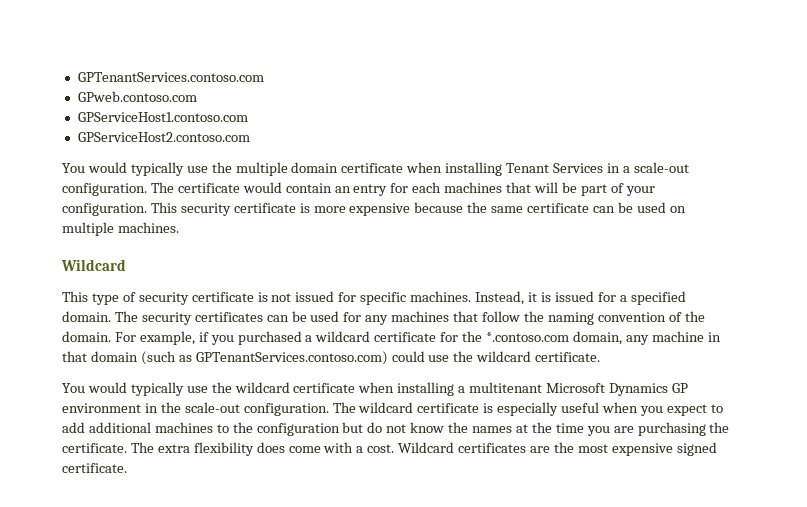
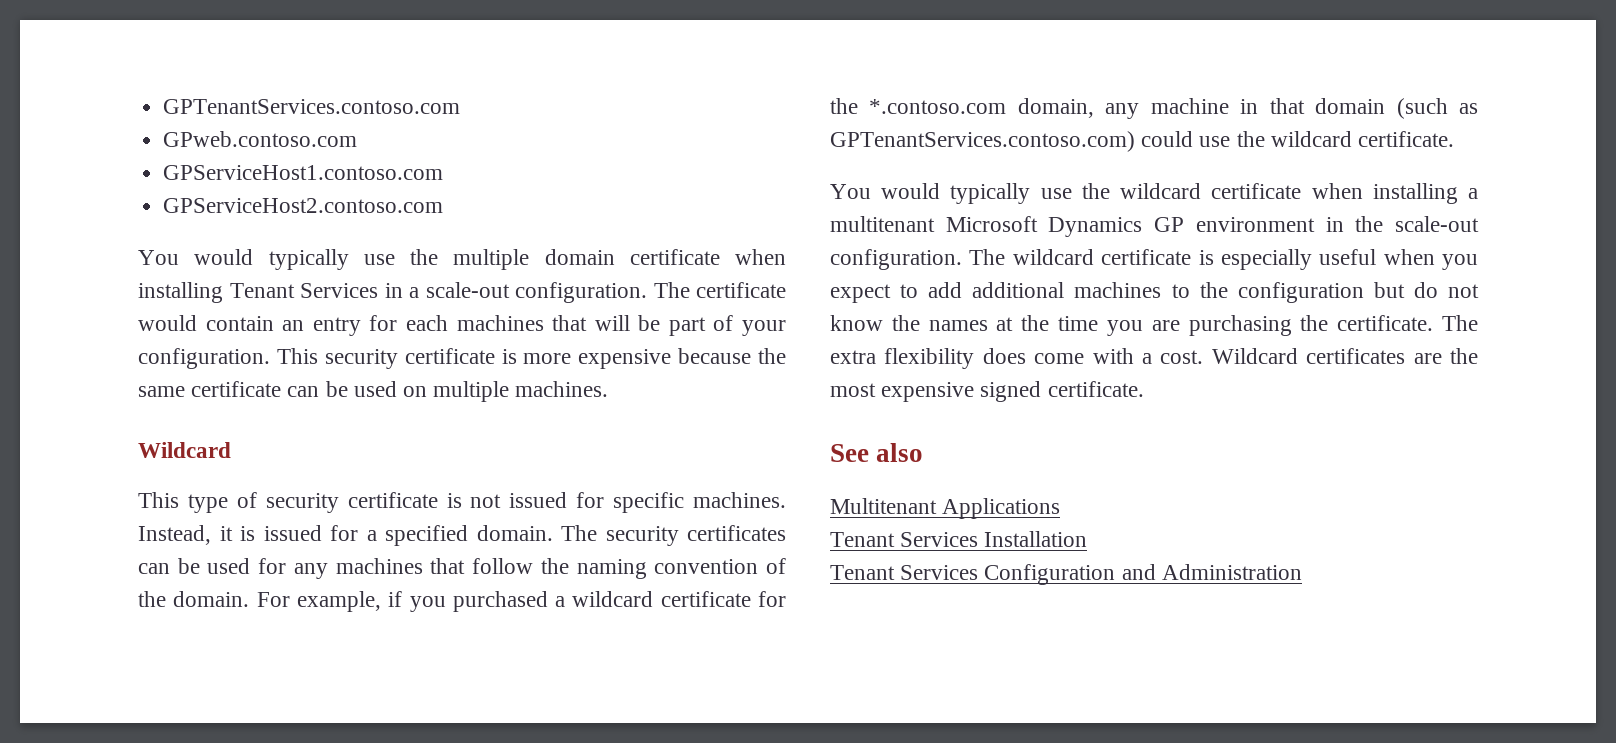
+ See also
+ Multitenant Applications
+ Tenant Services Installation
+ Tenant Services Configuration and Administration

